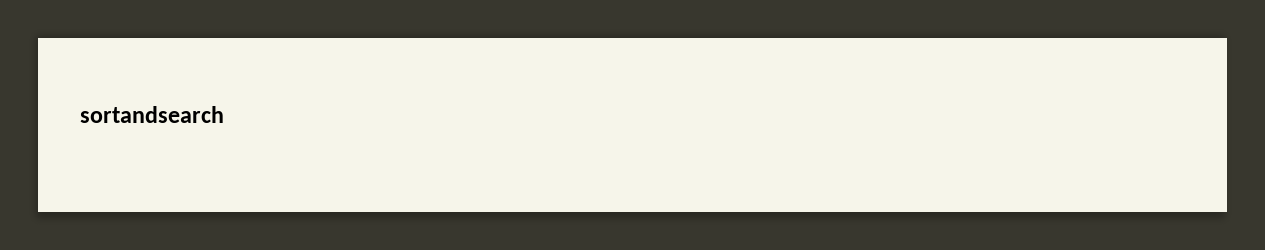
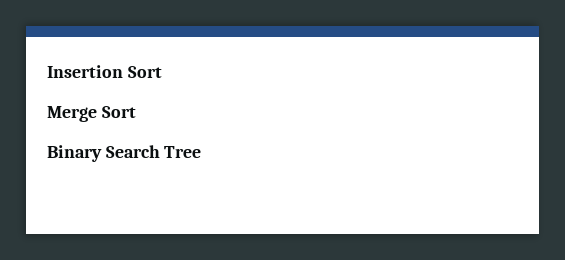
- sortandsearch
+ Insertion Sort
+ Merge Sort
+ Binary Search Tree

